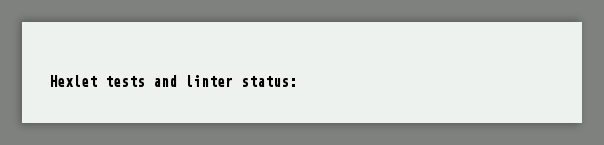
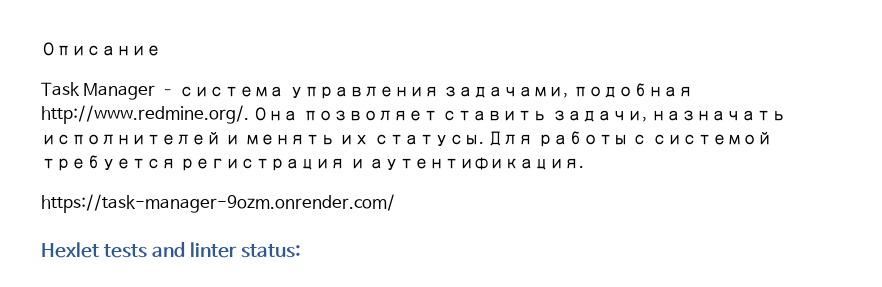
+ Описание
+ Task Manager – система управления задачами, подобная http://www.redmine.org/. Она позволяет ставить задачи, назначать исполнителей и менять их статусы. Для работы с системой требуется регистрация и аутентификация.
+ https://task-manager-9ozm.onrender.com/

